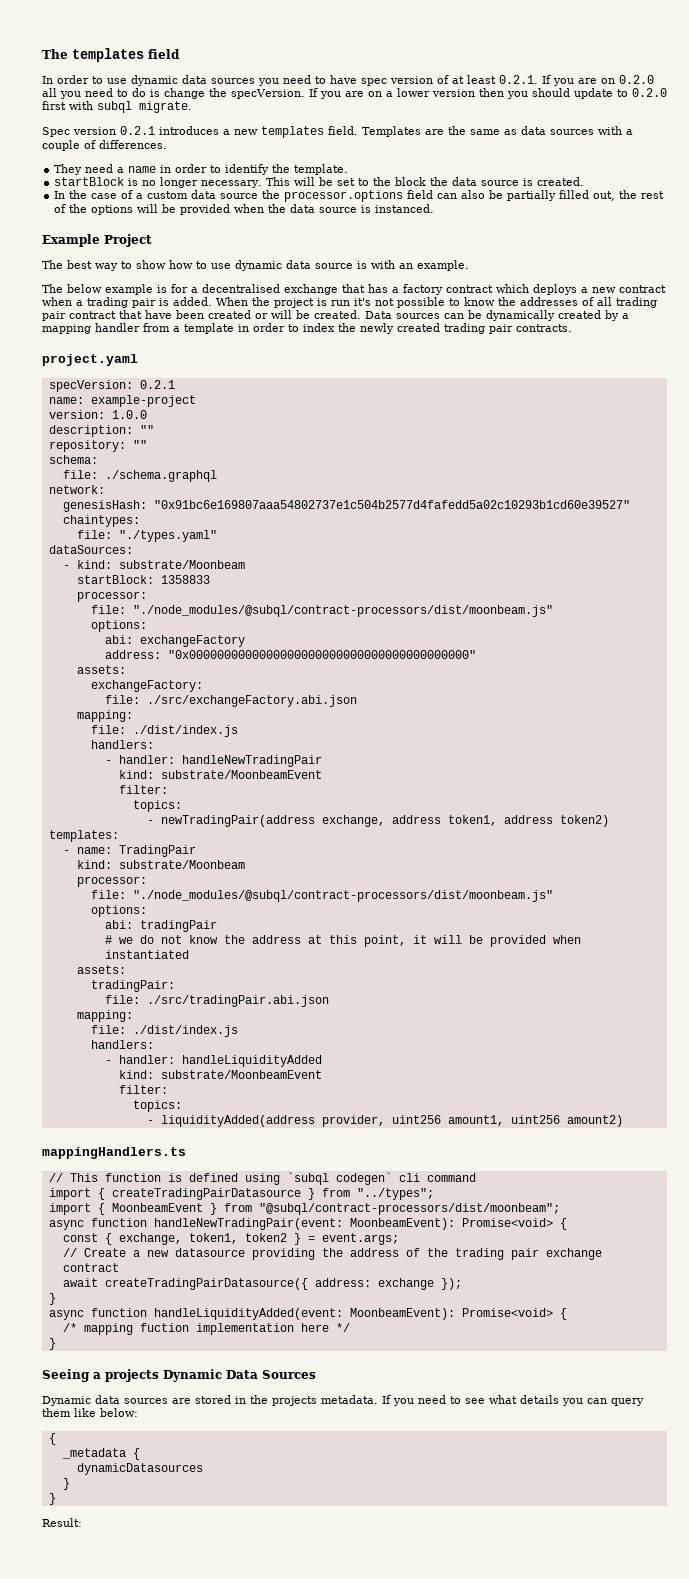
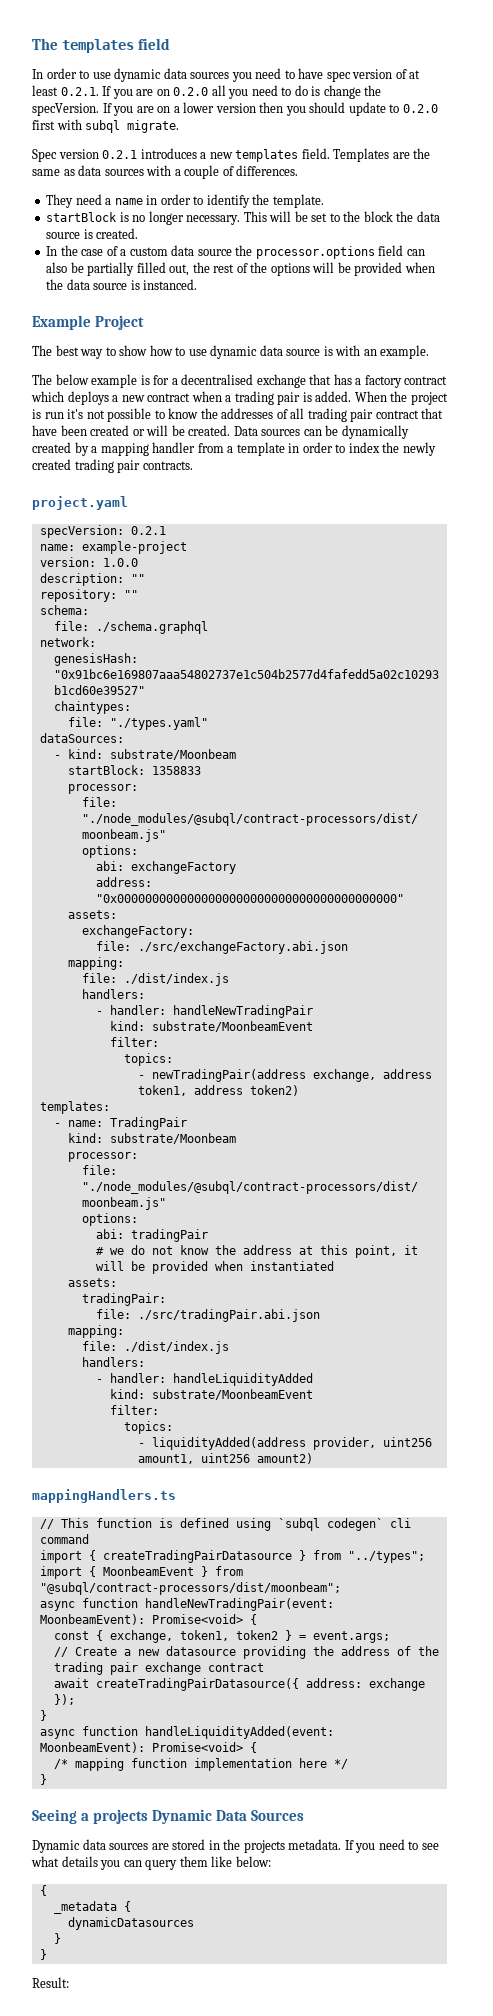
- /* mapping fuction implementation here */
+ /* mapping function implementation here */

